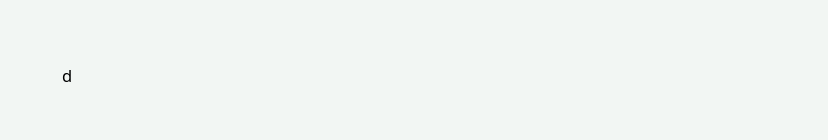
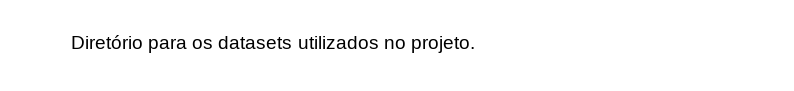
- d
+ Diretório para os datasets utilizados no projeto.

